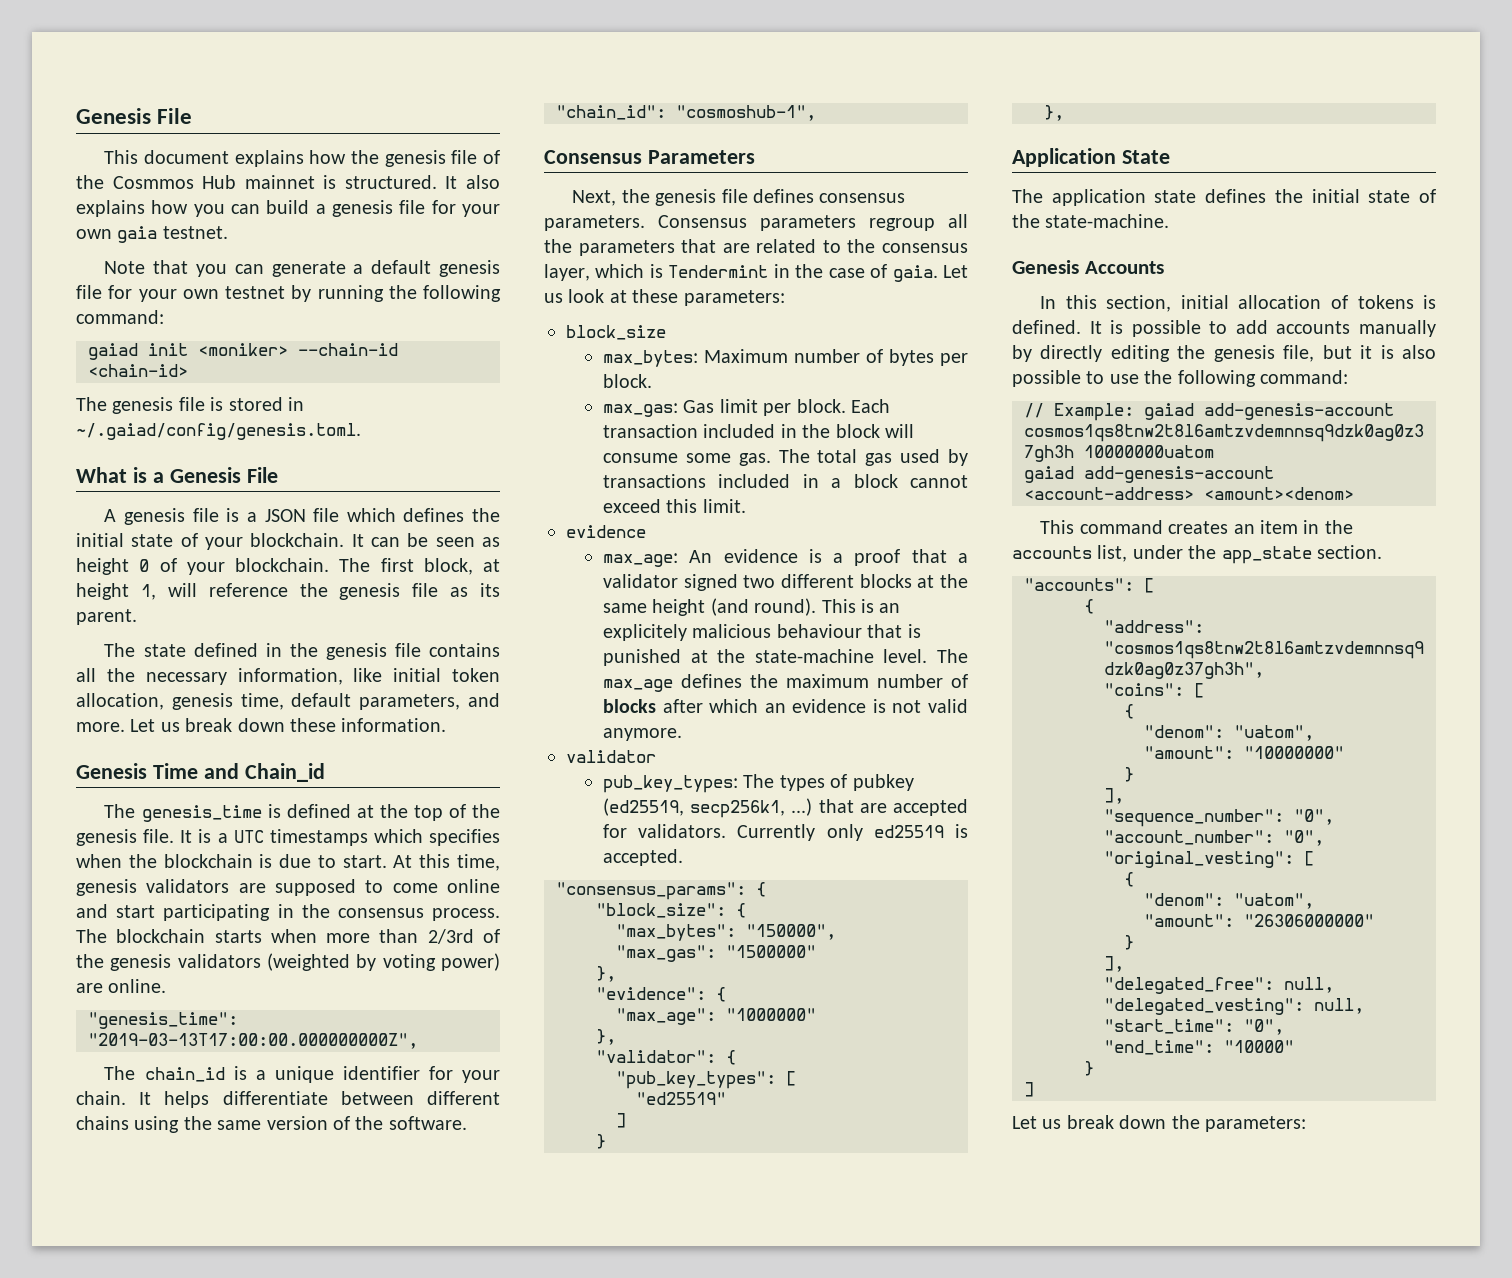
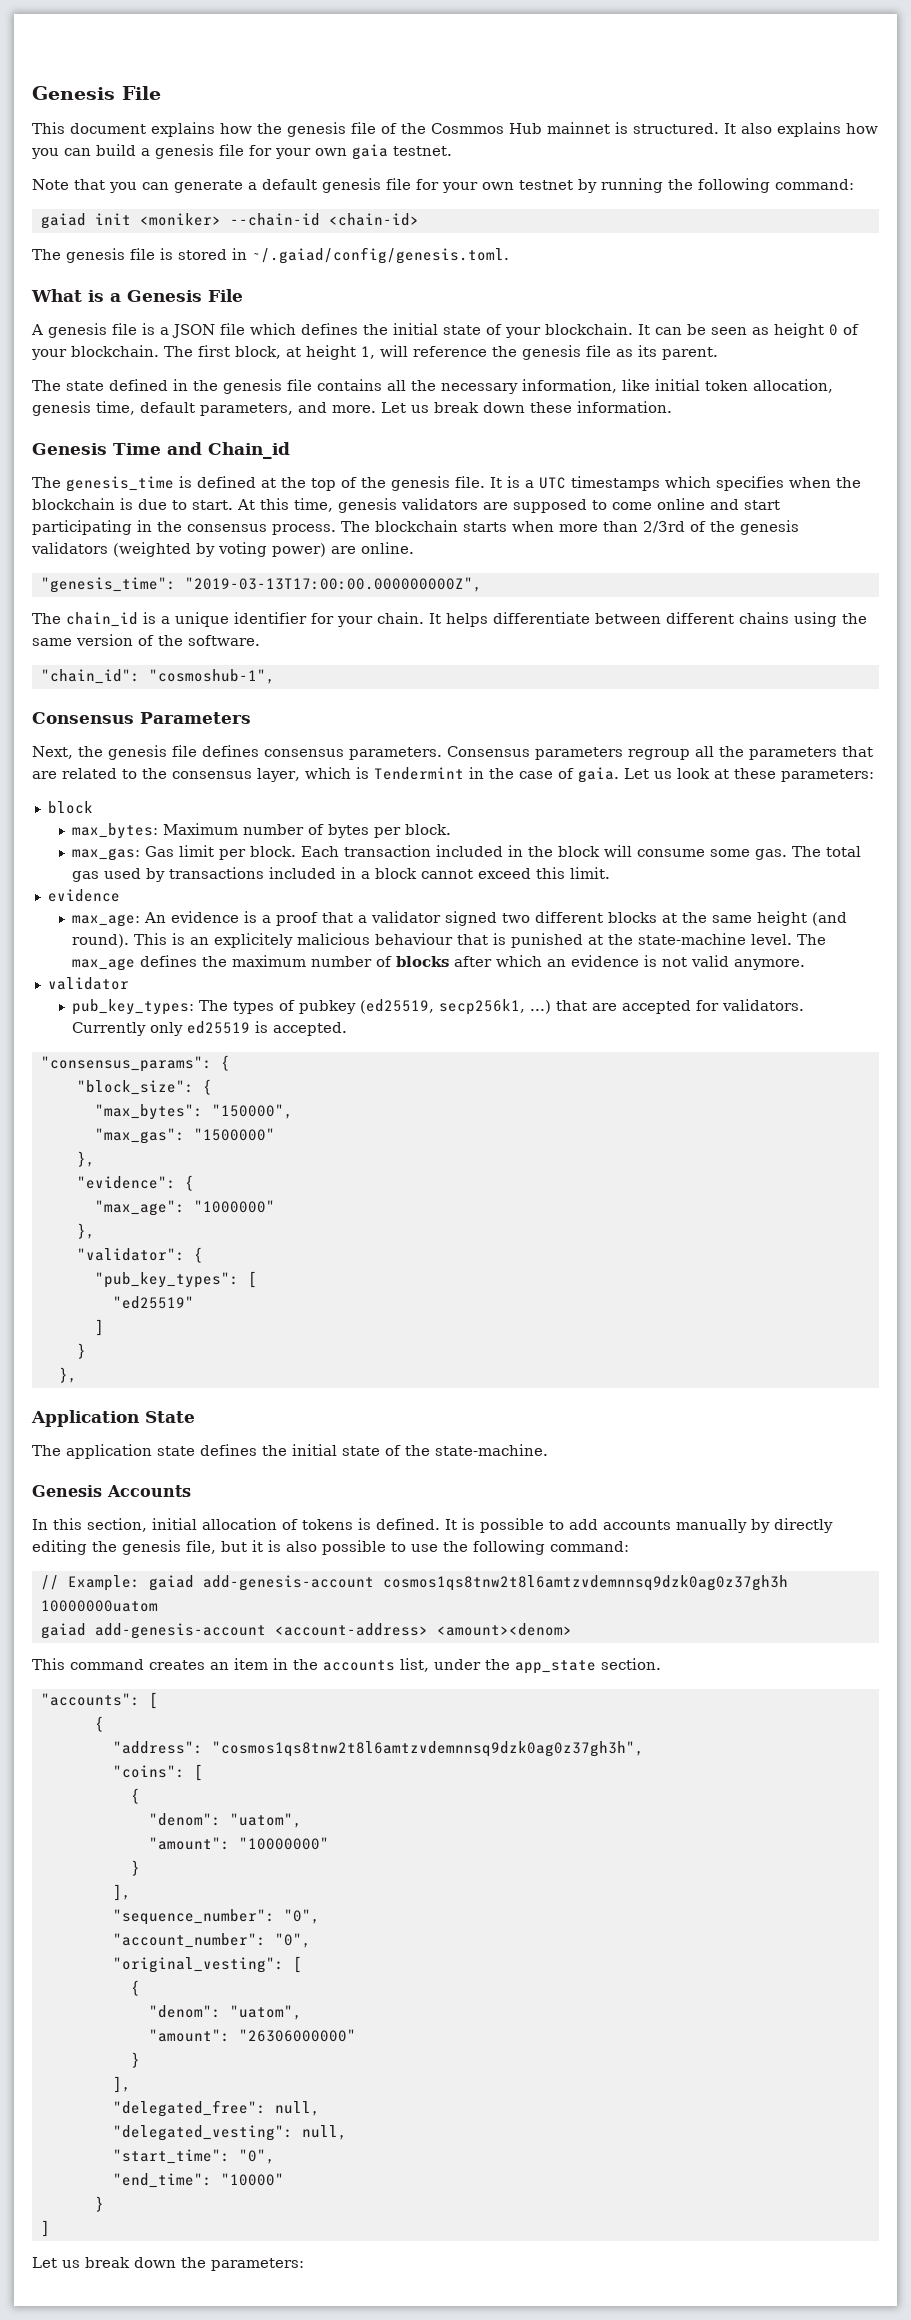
  Let us look at these parameters:
- block_size
+ block

